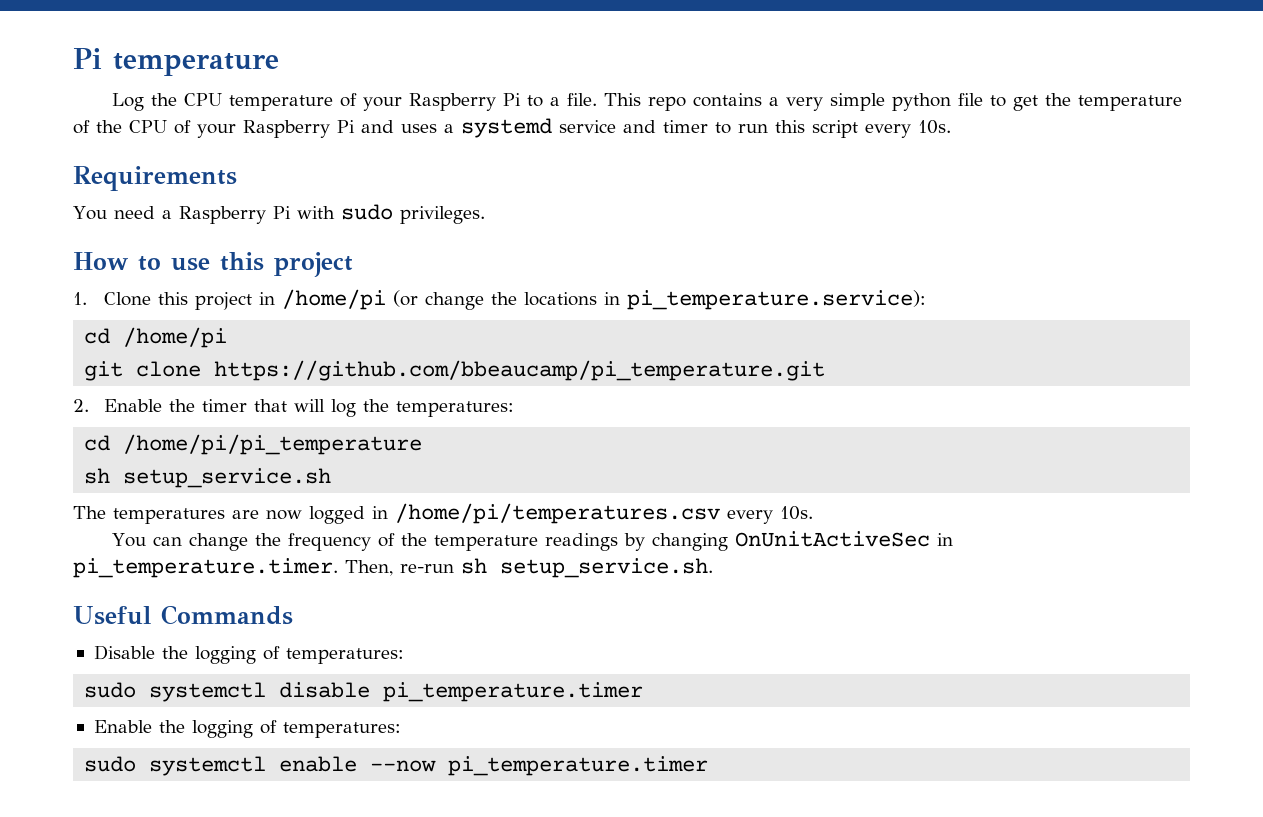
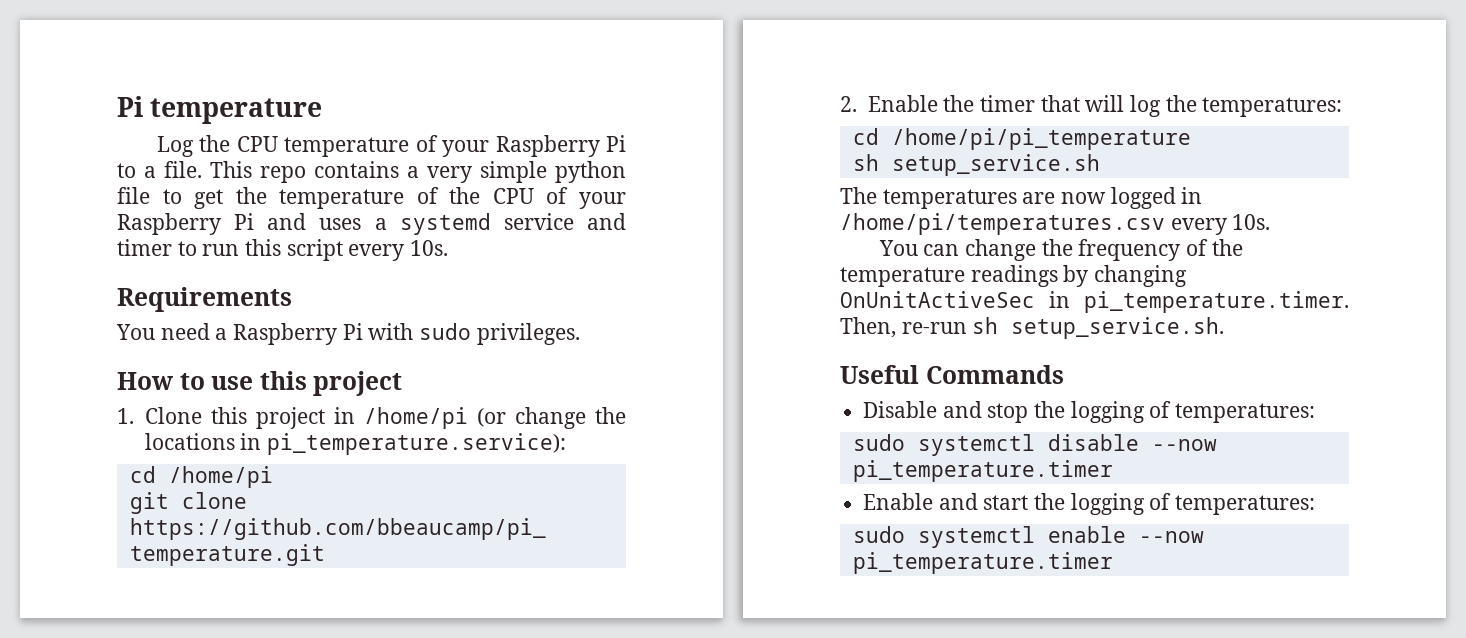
- Disable the logging of temperatures:
+ Disable and stop the logging of temperatures:
- sudo systemctl disable pi_temperature.timer
+ sudo systemctl disable --now pi_temperature.timer
- Enable the logging of temperatures:
+ Enable and start the logging of temperatures:

